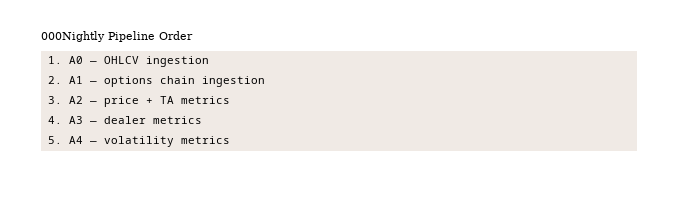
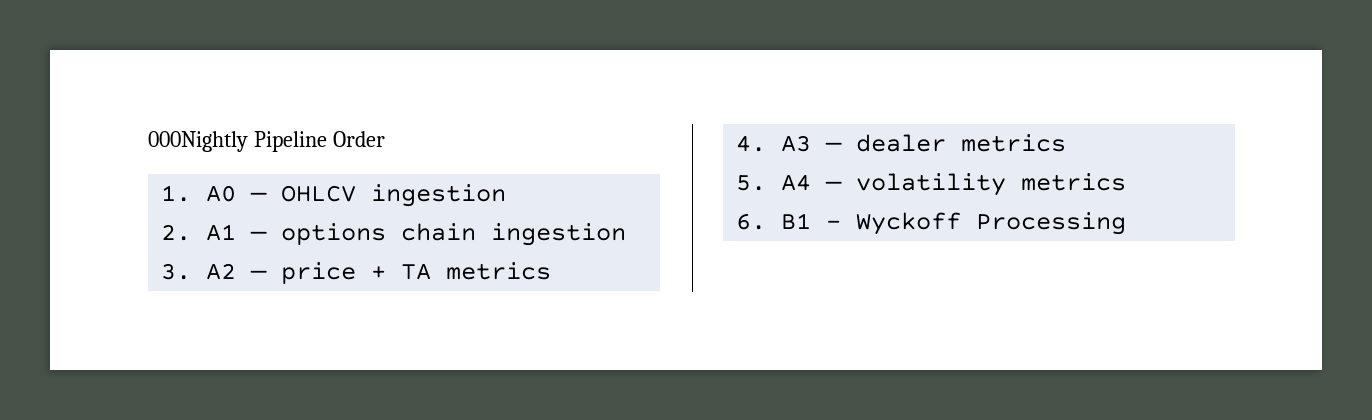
+ 6. B1 - Wyckoff Processing

